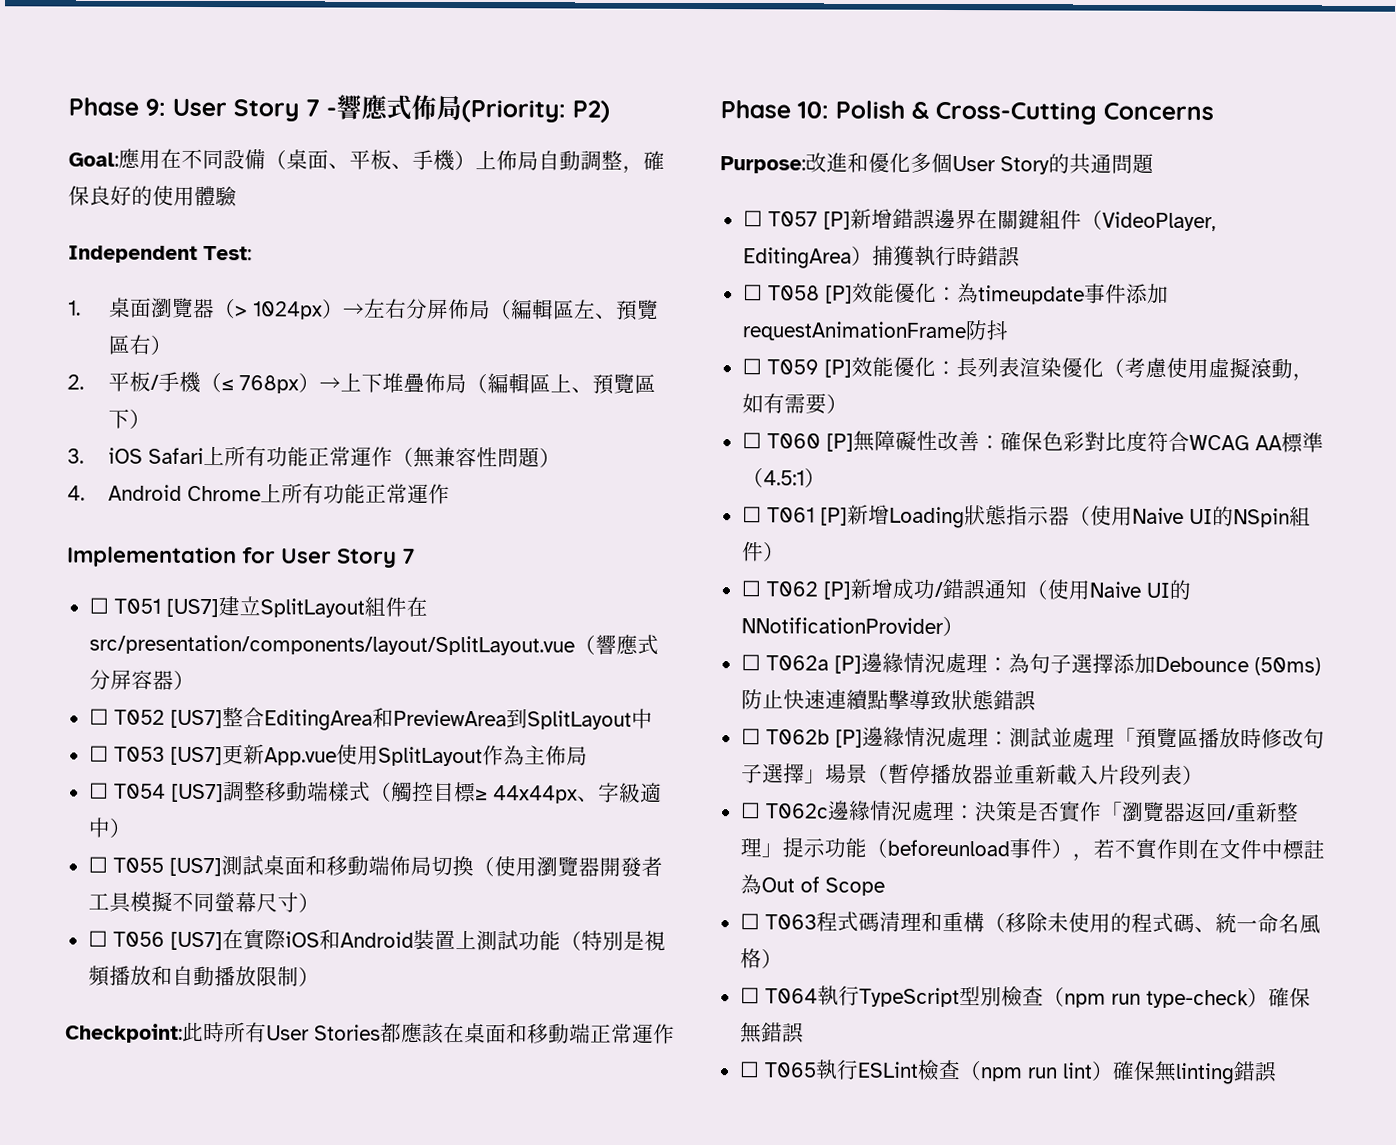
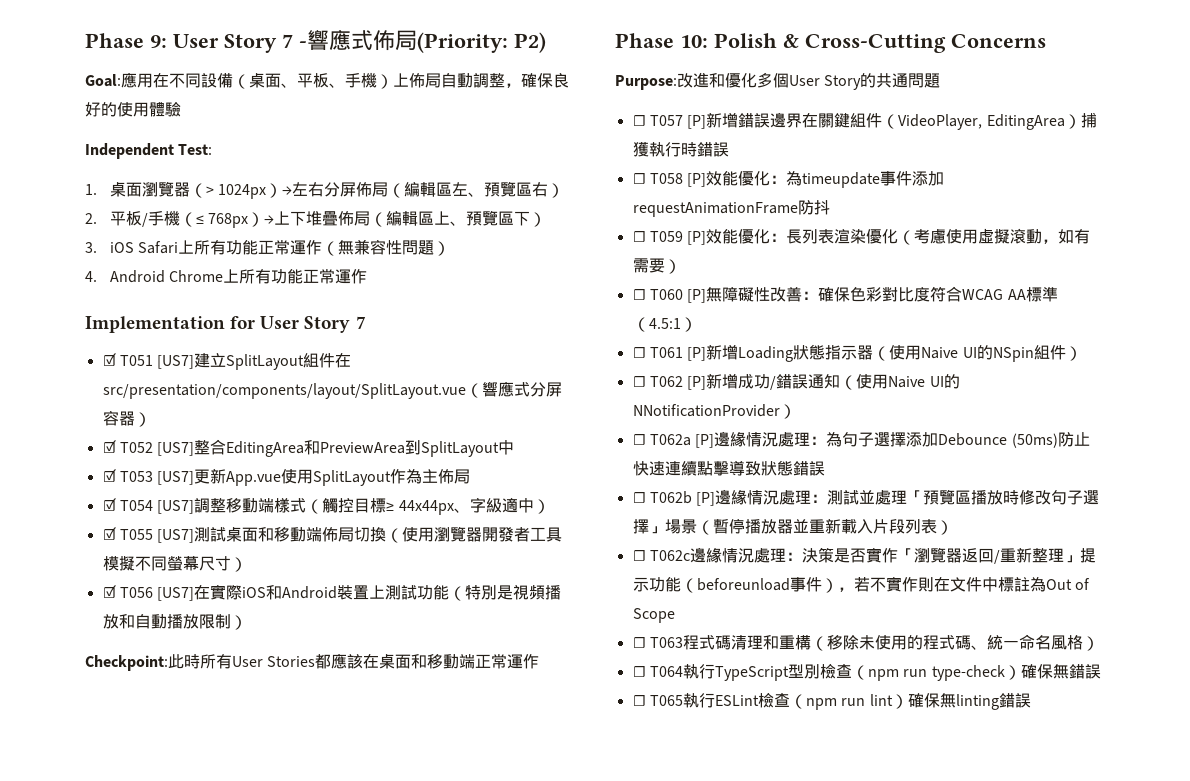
- ☐ T051 [US7]建立SplitLayout組件在src/presentation/components/layout/SplitLayout.vue（響應式分屏容器）
+ ☑ T051 [US7]建立SplitLayout組件在src/presentation/components/layout/SplitLayout.vue（響應式分屏容器）
- ☐ T052 [US7]整合EditingArea和PreviewArea到SplitLayout中
+ ☑ T052 [US7]整合EditingArea和PreviewArea到SplitLayout中
- ☐ T053 [US7]更新App.vue使用SplitLayout作為主佈局
+ ☑ T053 [US7]更新App.vue使用SplitLayout作為主佈局
- ☐ T054 [US7]調整移動端樣式（觸控目標≥ 44x44px、字級適中）
+ ☑ T054 [US7]調整移動端樣式（觸控目標≥ 44x44px、字級適中）
- ☐ T055 [US7]測試桌面和移動端佈局切換（使用瀏覽器開發者工具模擬不同螢幕尺寸）
+ ☑ T055 [US7]測試桌面和移動端佈局切換（使用瀏覽器開發者工具模擬不同螢幕尺寸）
- ☐ T056 [US7]在實際iOS和Android裝置上測試功能（特別是視頻播放和自動播放限制）
+ ☑ T056 [US7]在實際iOS和Android裝置上測試功能（特別是視頻播放和自動播放限制）

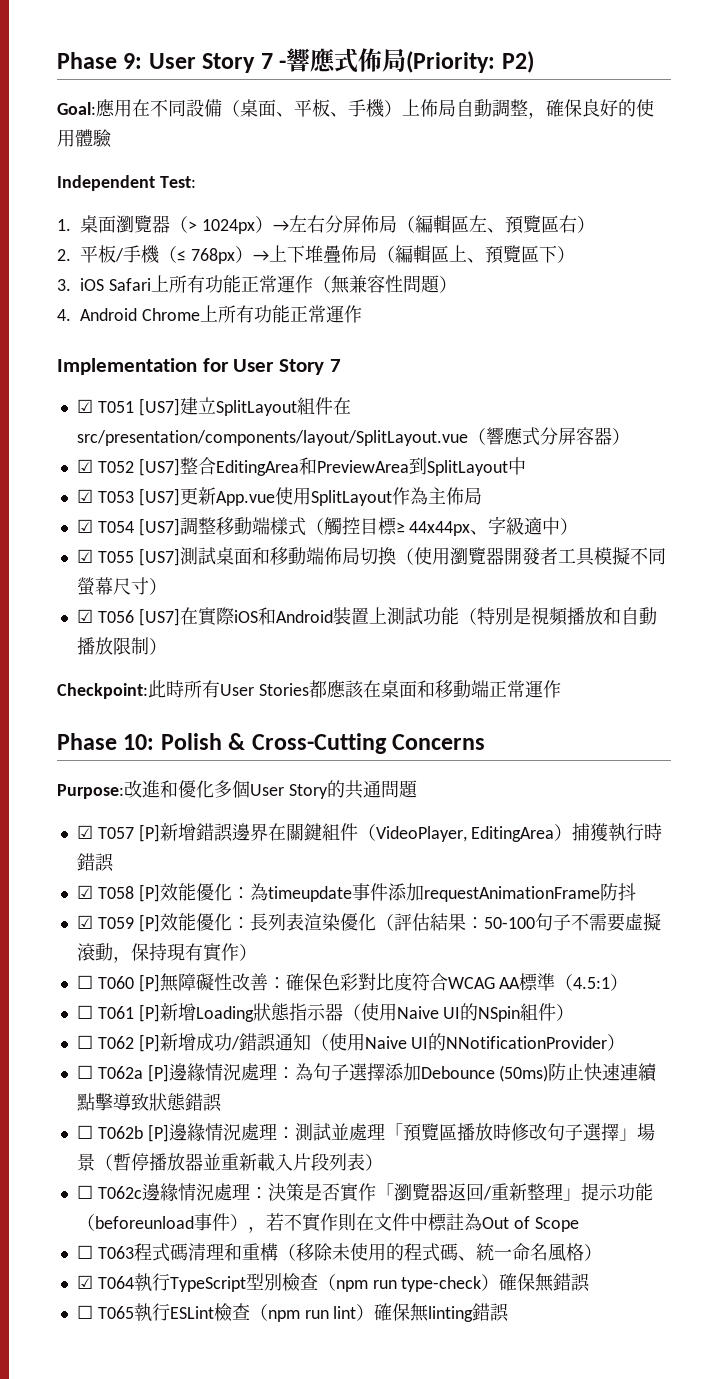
- ☐ T057 [P]新增錯誤邊界在關鍵組件（VideoPlayer, EditingArea）捕獲執行時錯誤
+ ☑ T057 [P]新增錯誤邊界在關鍵組件（VideoPlayer, EditingArea）捕獲執行時錯誤
- ☐ T058 [P]效能優化：為timeupdate事件添加requestAnimationFrame防抖
+ ☑ T058 [P]效能優化：為timeupdate事件添加requestAnimationFrame防抖
- ☐ T059 [P]效能優化：長列表渲染優化（考慮使用虛擬滾動，如有需要）
+ ☑ T059 [P]效能優化：長列表渲染優化（評估結果：50-100句子不需要虛擬滾動，保持現有實作）
- ☐ T064執行TypeScript型別檢查（npm run type-check）確保無錯誤
+ ☑ T064執行TypeScript型別檢查（npm run type-check）確保無錯誤

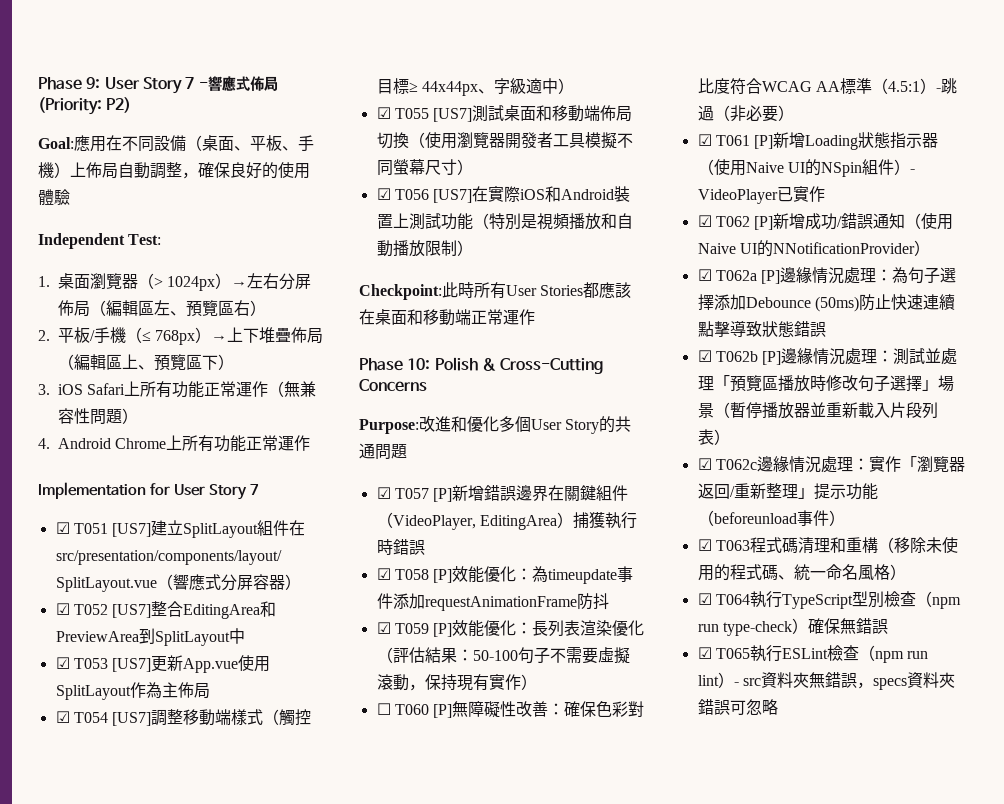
- ☐ T060 [P]無障礙性改善：確保色彩對比度符合WCAG AA標準（4.5:1）
- ☐ T061 [P]新增Loading狀態指示器（使用Naive UI的NSpin組件）
- ☐ T062 [P]新增成功/錯誤通知（使用Naive UI的NNotificationProvider）
+ ☐ T060 [P]無障礙性改善：確保色彩對比度符合WCAG AA標準（4.5:1）-跳過（非必要）
+ ☑ T061 [P]新增Loading狀態指示器（使用Naive UI的NSpin組件）- VideoPlayer已實作
+ ☑ T062 [P]新增成功/錯誤通知（使用Naive UI的NNotificationProvider）
- ☐ T062a [P]邊緣情況處理：為句子選擇添加Debounce (50ms)防止快速連續點擊導致狀態錯誤
+ ☑ T062a [P]邊緣情況處理：為句子選擇添加Debounce (50ms)防止快速連續點擊導致狀態錯誤
- ☐ T062b [P]邊緣情況處理：測試並處理「預覽區播放時修改句子選擇」場景（暫停播放器並重新載入片段列表）
+ ☑ T062b [P]邊緣情況處理：測試並處理「預覽區播放時修改句子選擇」場景（暫停播放器並重新載入片段列表）
- ☐ T062c邊緣情況處理：決策是否實作「瀏覽器返回/重新整理」提示功能（beforeunload事件），若不實作則在文件中標註為Out of Scope
- ☐ T063程式碼清理和重構（移除未使用的程式碼、統一命名風格）
+ ☑ T062c邊緣情況處理：實作「瀏覽器返回/重新整理」提示功能（beforeunload事件）
+ ☑ T063程式碼清理和重構（移除未使用的程式碼、統一命名風格）
- ☐ T065執行ESLint檢查（npm run lint）確保無linting錯誤
+ ☑ T065執行ESLint檢查（npm run lint）- src資料夾無錯誤，specs資料夾錯誤可忽略

